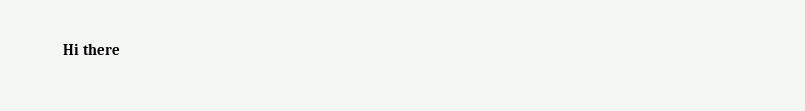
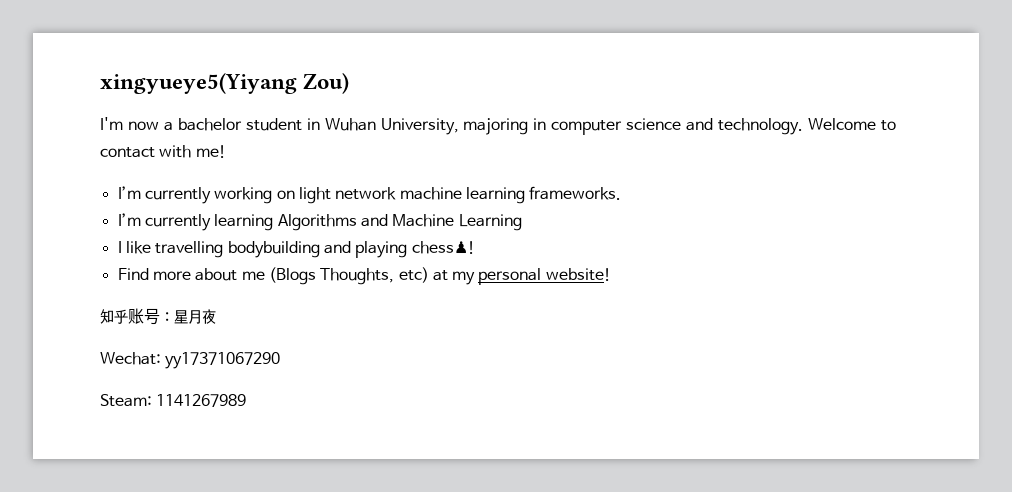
- Hi there
+ xingyueye5(Yiyang Zou)
+ I'm now a bachelor student in Wuhan University, majoring in computer science and technology. Welcome to contact with me!
+ I’m currently working on light network machine learning frameworks.
+ I’m currently learning Algorithms and Machine Learning
+ I like travelling bodybuilding and playing chess♟!
+ Find more about me (Blogs Thoughts, etc) at my personal website!
+ 知乎账号：星月夜
+ Wechat: yy17371067290
+ Steam: 1141267989

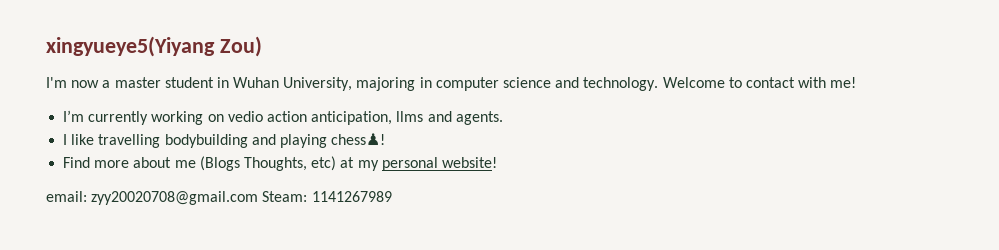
- I'm now a bachelor student in Wuhan University, majoring in computer science and technology.
+ I'm now a master student in Wuhan University, majoring in computer science and technology.
- I’m currently working on light network machine learning frameworks.
- I’m currently learning Algorithms and Machine Learning
+ I’m currently working on vedio action anticipation, llms and agents.
- 知乎账号：星月夜
- Wechat: yy17371067290
- Steam: 1141267989
+ email: zyy20020708@gmail.com Steam: 1141267989

